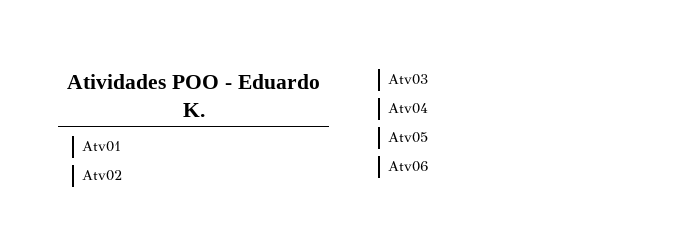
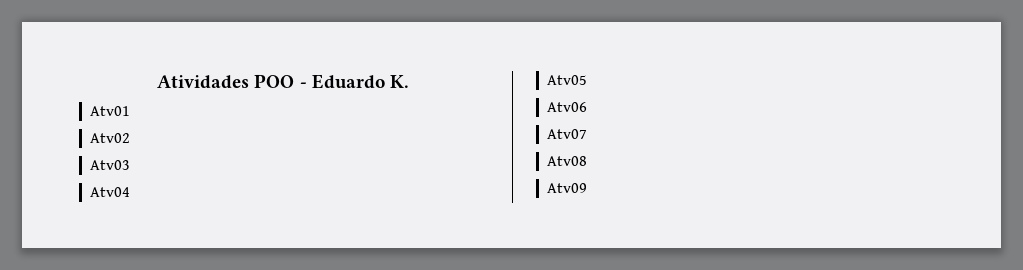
+ Atv07
+ Atv08
+ Atv09

